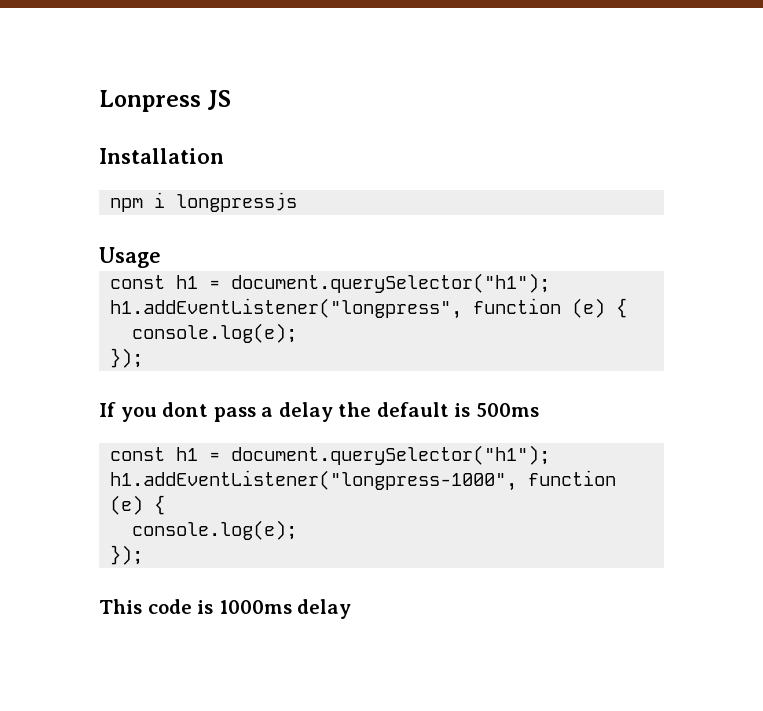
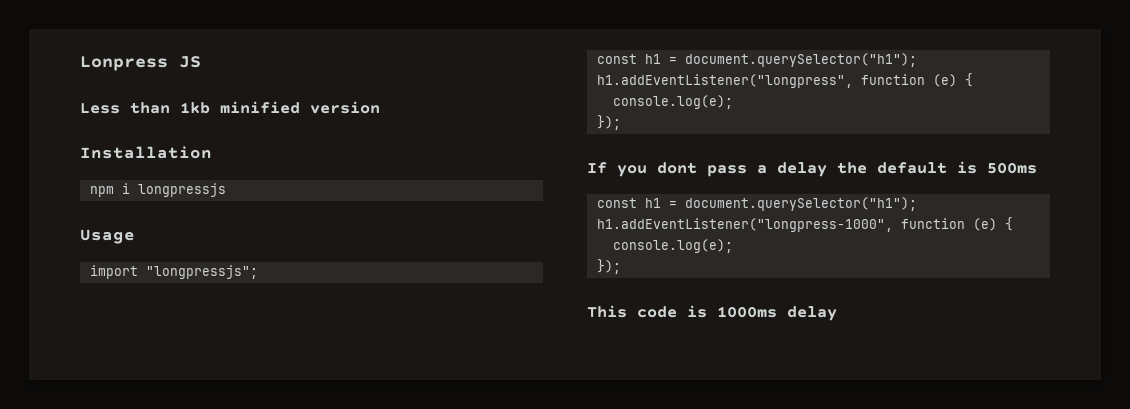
+ Less than 1kb minified version
+ import "longpressjs";

